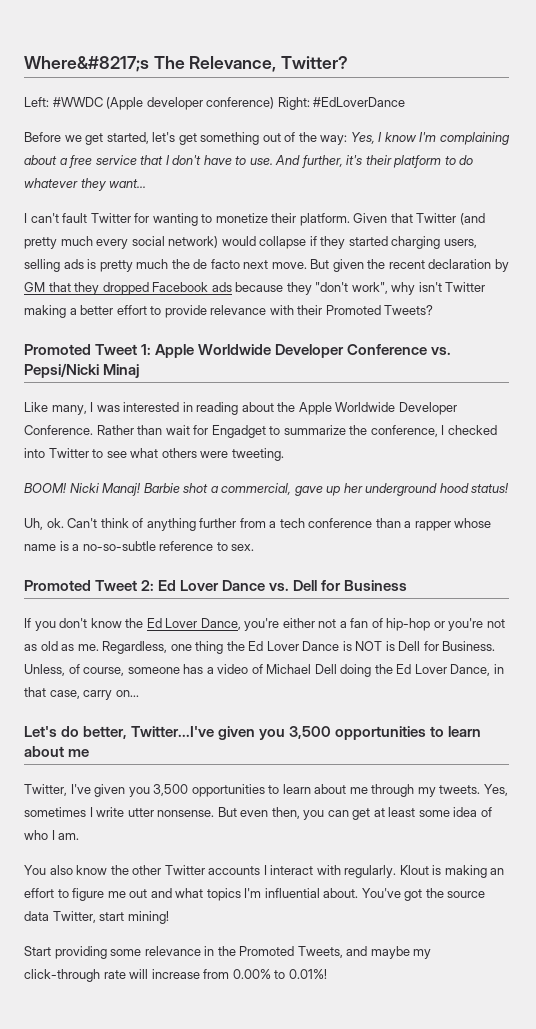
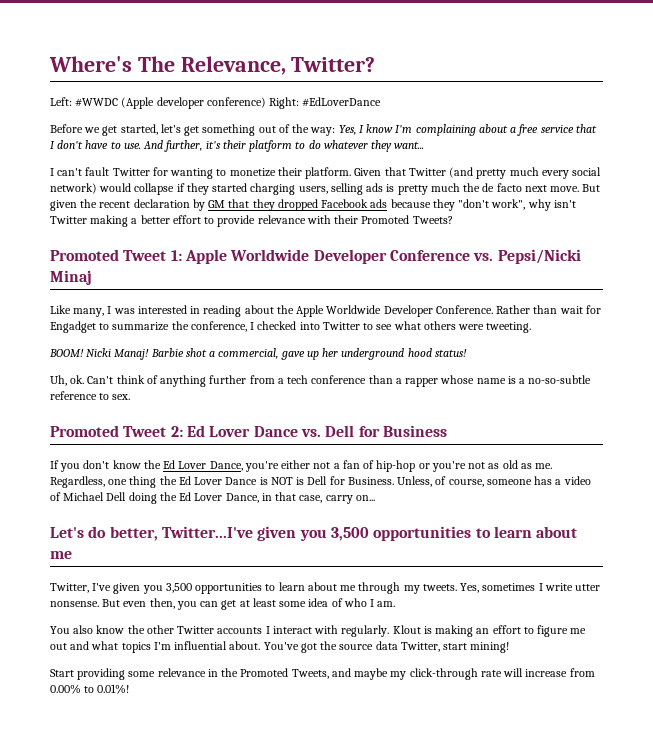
- Where&#8217;s The Relevance, Twitter?
+ Where's The Relevance, Twitter?

